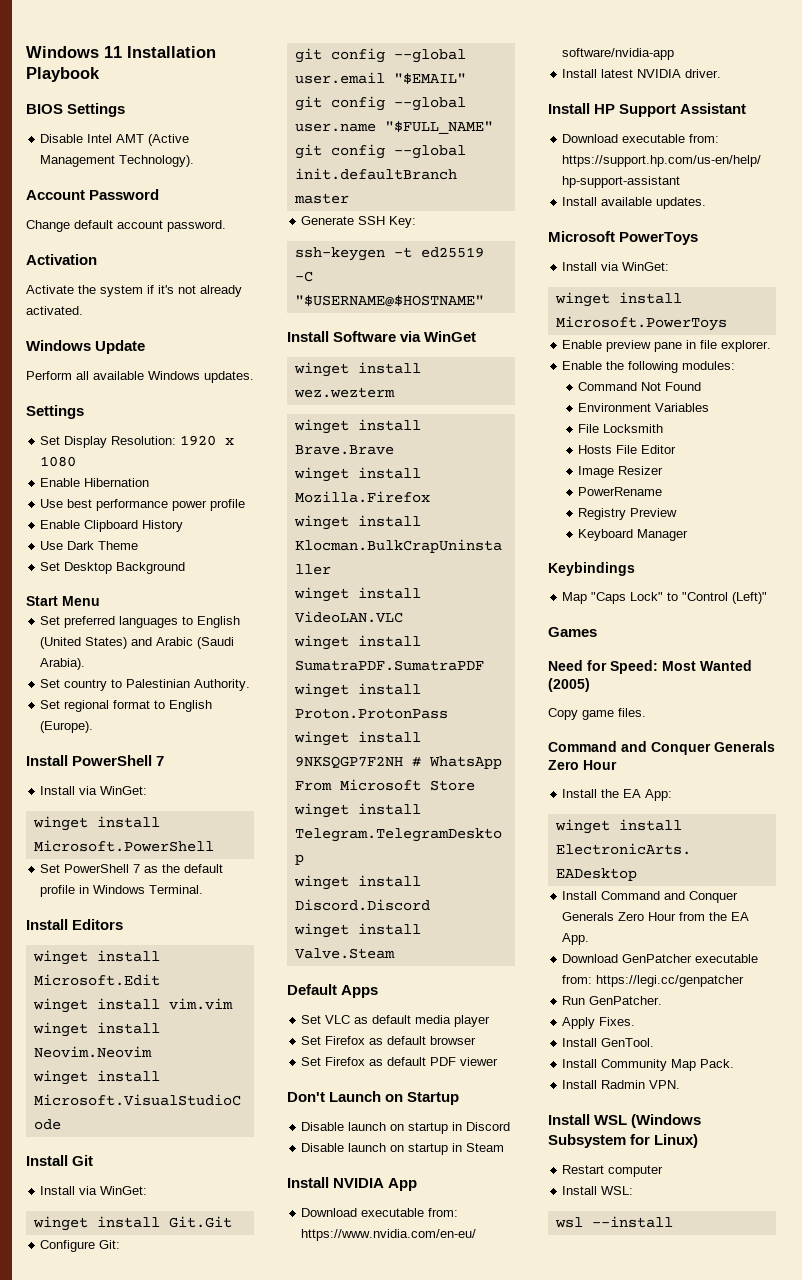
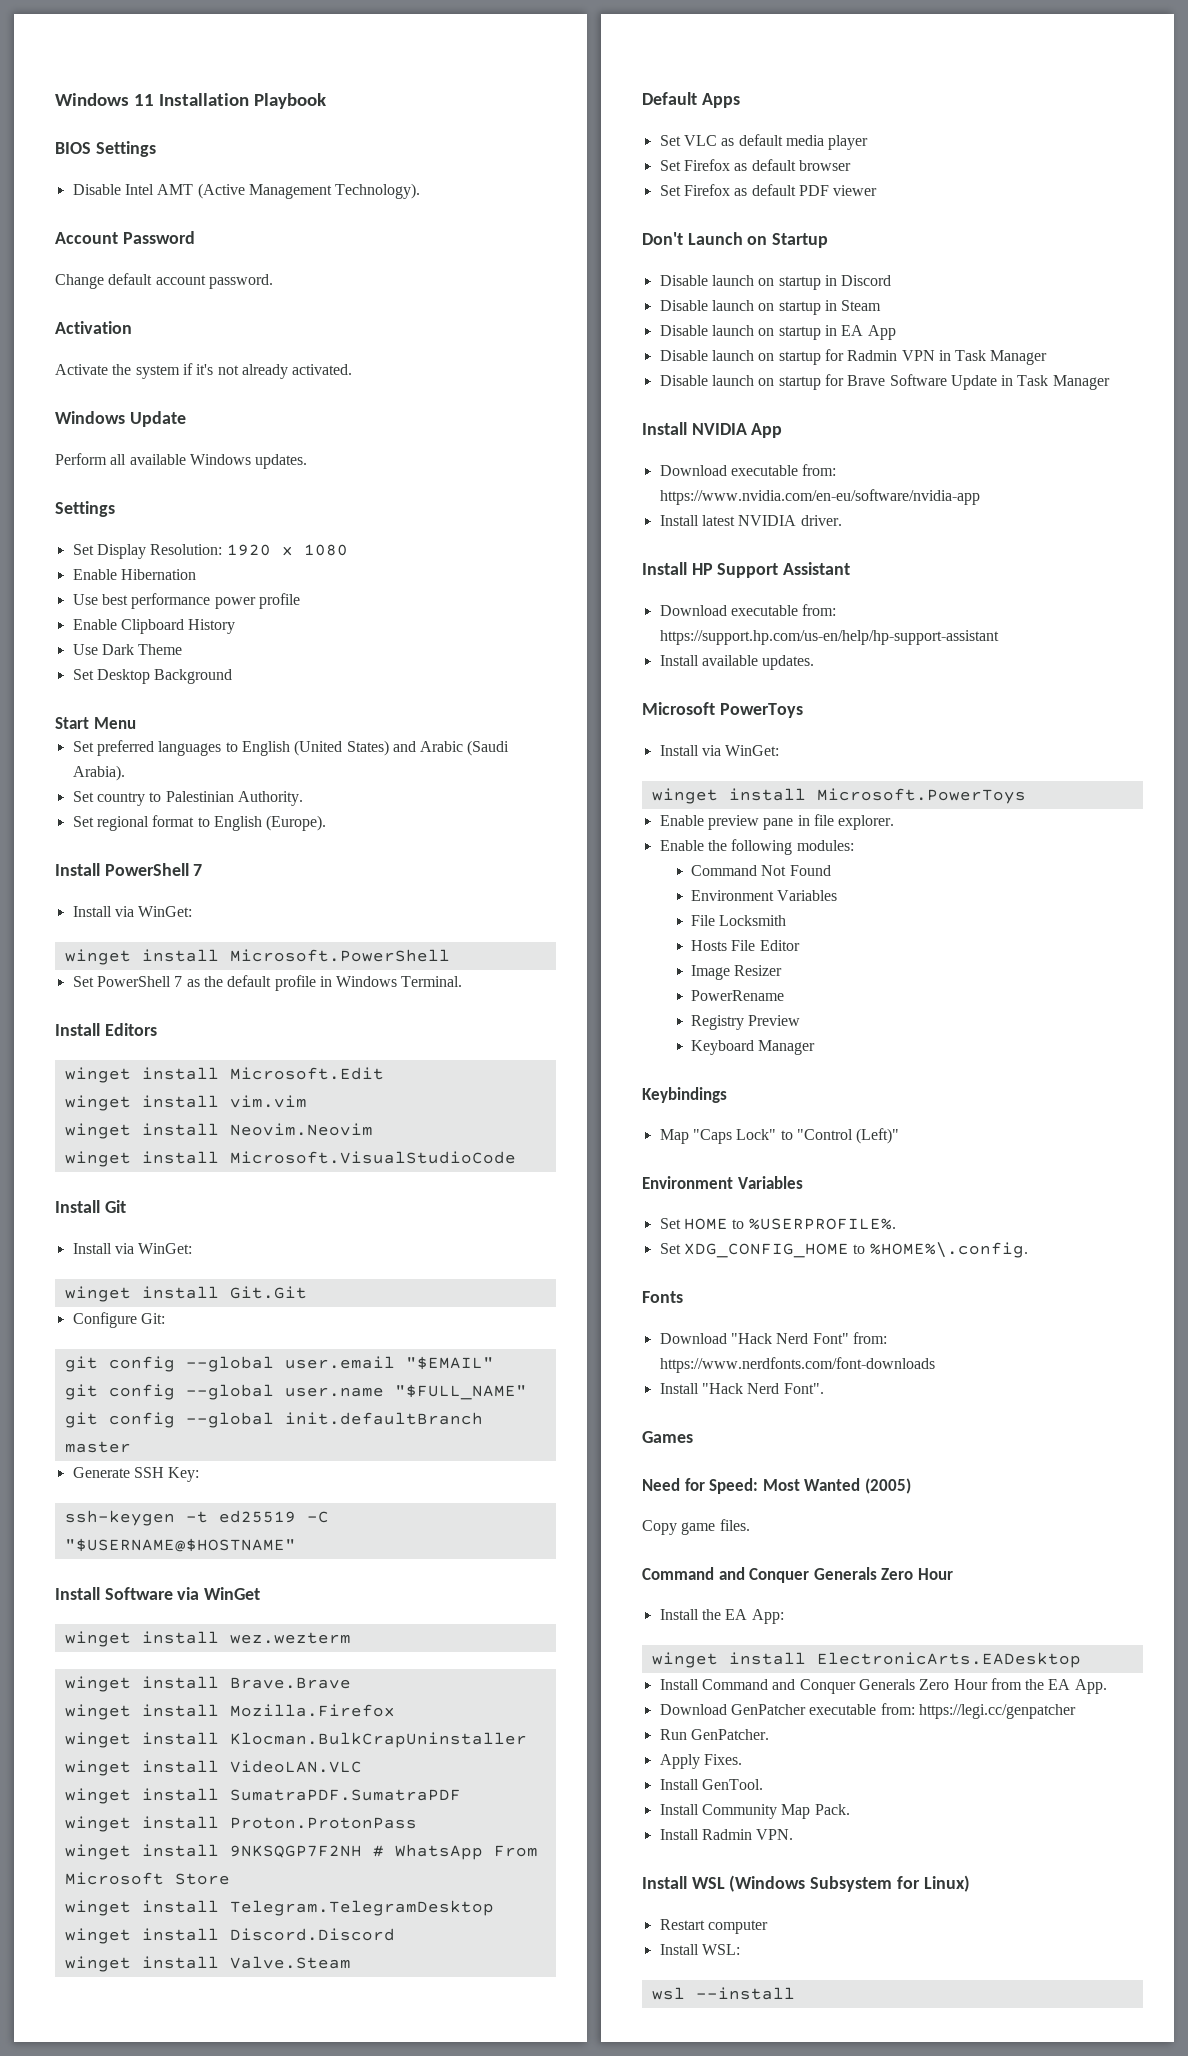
+ Disable launch on startup in EA App
+ Disable launch on startup for Radmin VPN in Task Manager
+ Disable launch on startup for Brave Software Update in Task Manager
  Map "Caps Lock" to "Control (Left)"
+ Environment Variables
+ Set HOME to %USERPROFILE%.
+ Set XDG_CONFIG_HOME to %HOME%\.config.
+ Fonts
+ Download "Hack Nerd Font" from: https://www.nerdfonts.com/font-downloads
+ Install "Hack Nerd Font".

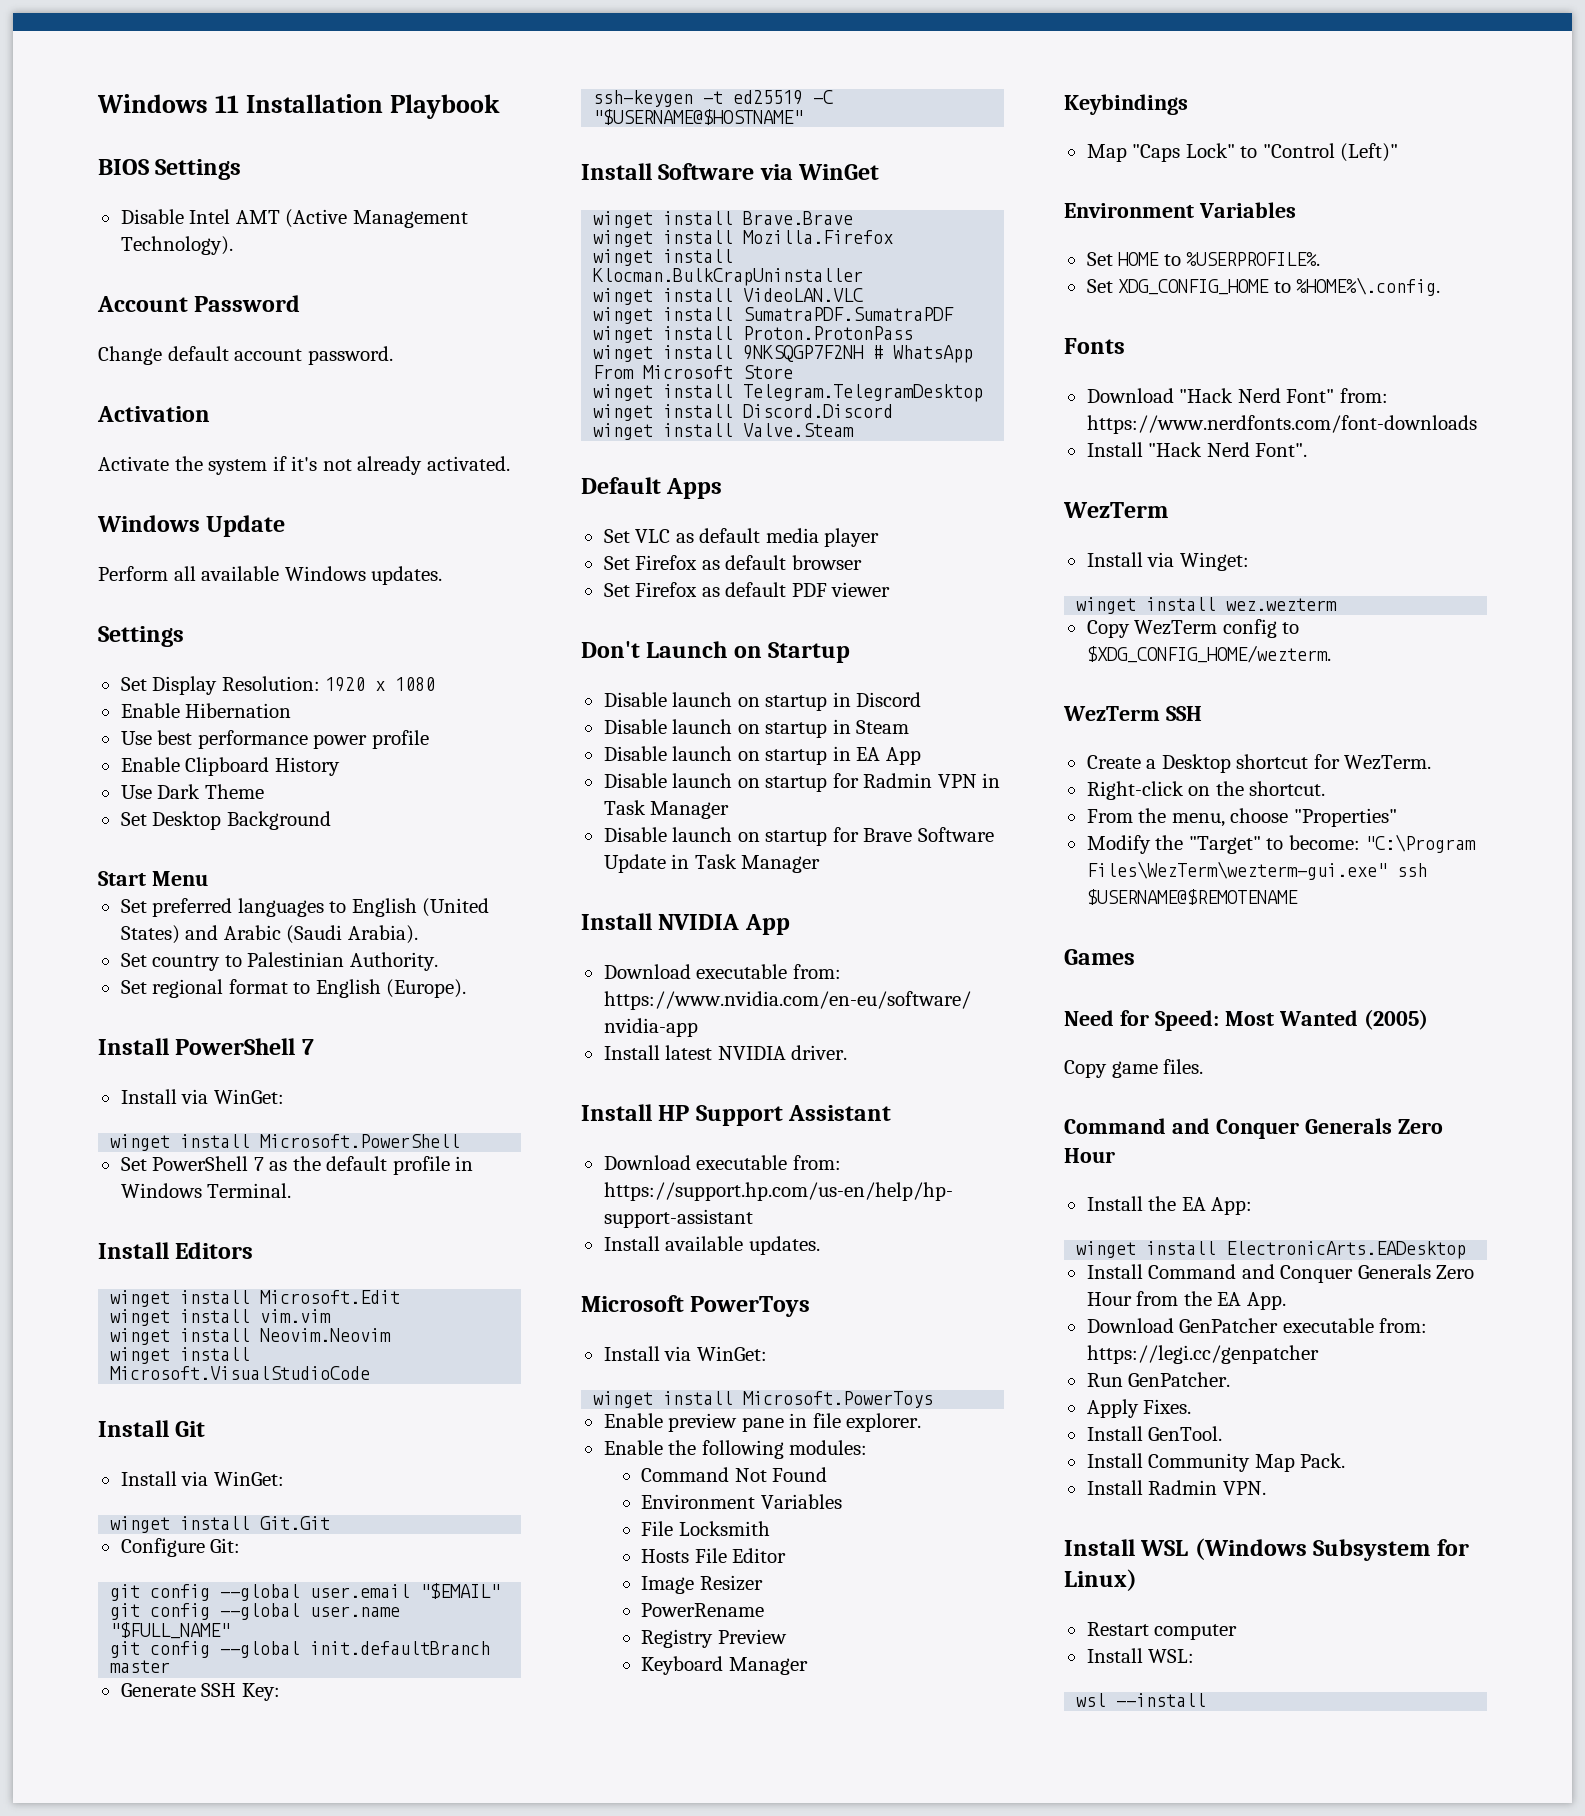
- winget install wez.wezterm
  Install "Hack Nerd Font".
+ WezTerm
+ Install via Winget:
+ winget install wez.wezterm
+ Copy WezTerm config to $XDG_CONFIG_HOME/wezterm.
+ WezTerm SSH
+ Create a Desktop shortcut for WezTerm.
+ Right-click on the shortcut.
+ From the menu, choose "Properties"
+ Modify the "Target" to become: "C:\Program Files\WezTerm\wezterm-gui.exe" ssh $USERNAME@$REMOTENAME

